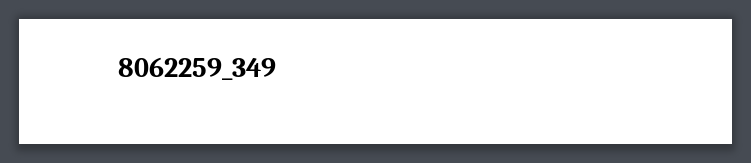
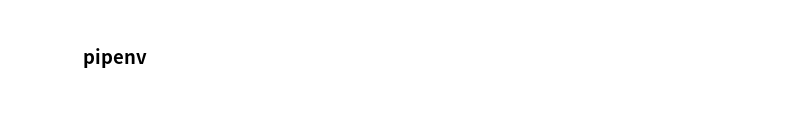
- 8062259_349
+ pipenv

